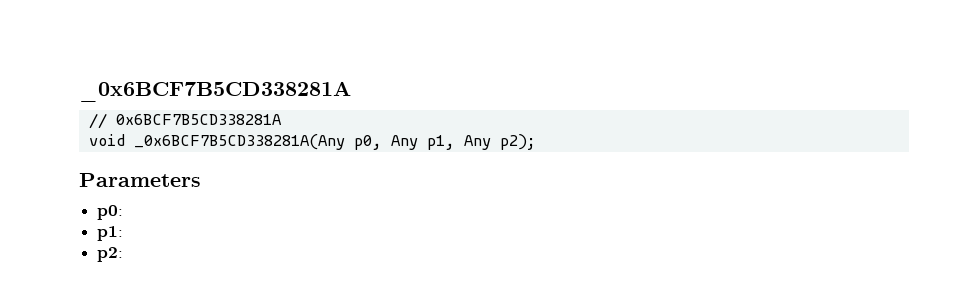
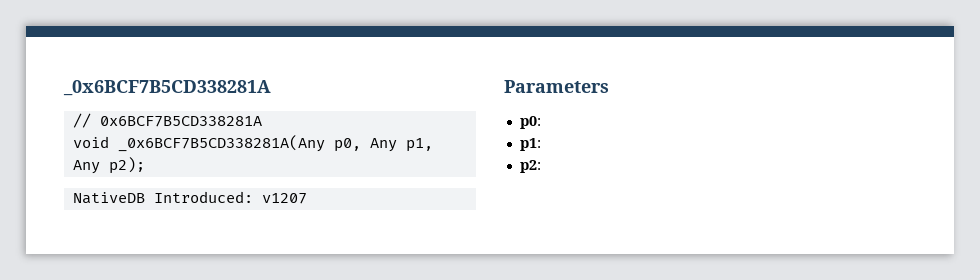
+ NativeDB Introduced: v1207

